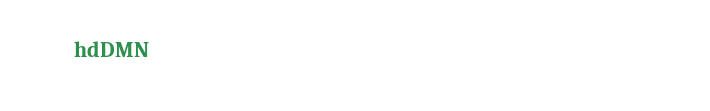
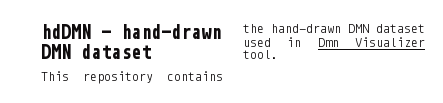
- hdDMN
+ hdDMN - hand-drawn DMN dataset
+ This repository contains the hand-drawn DMN dataset used in Dmn Visualizer tool.

